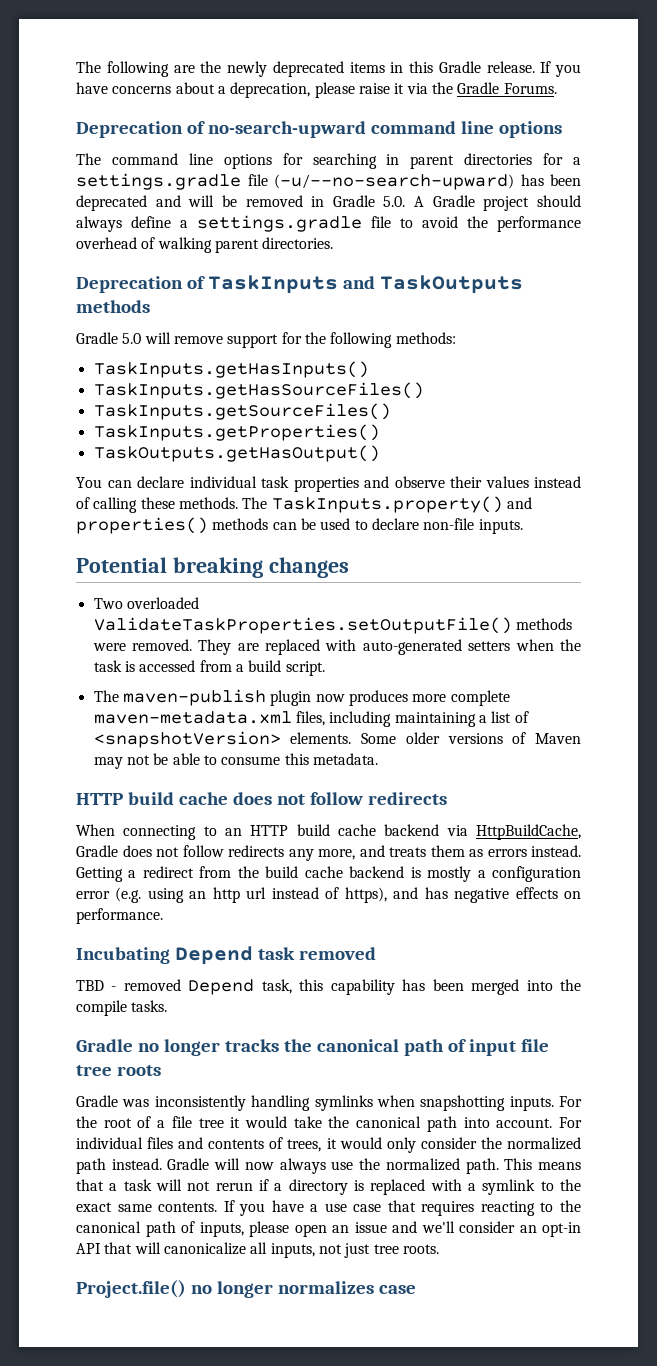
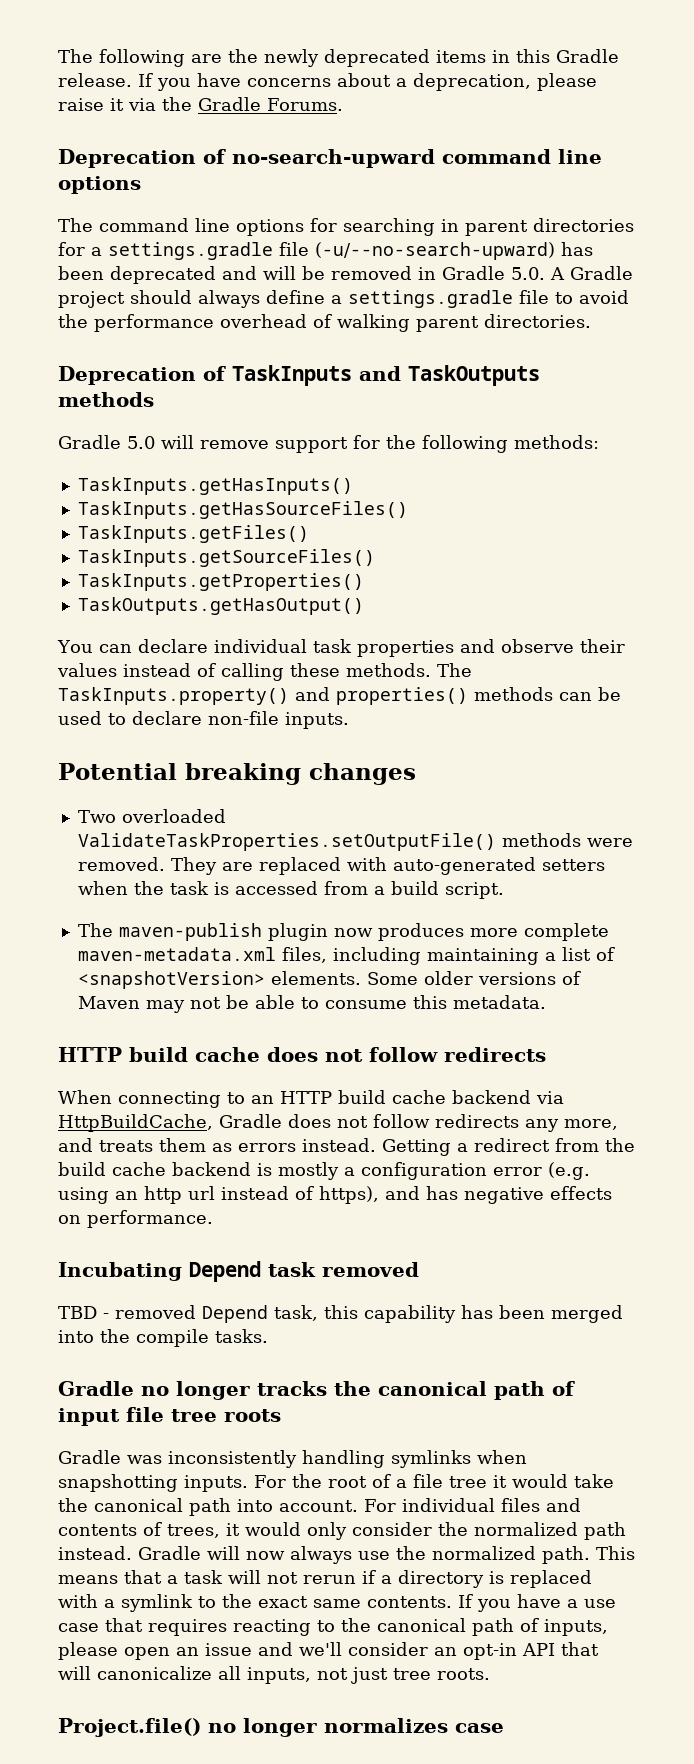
+ TaskInputs.getFiles()

